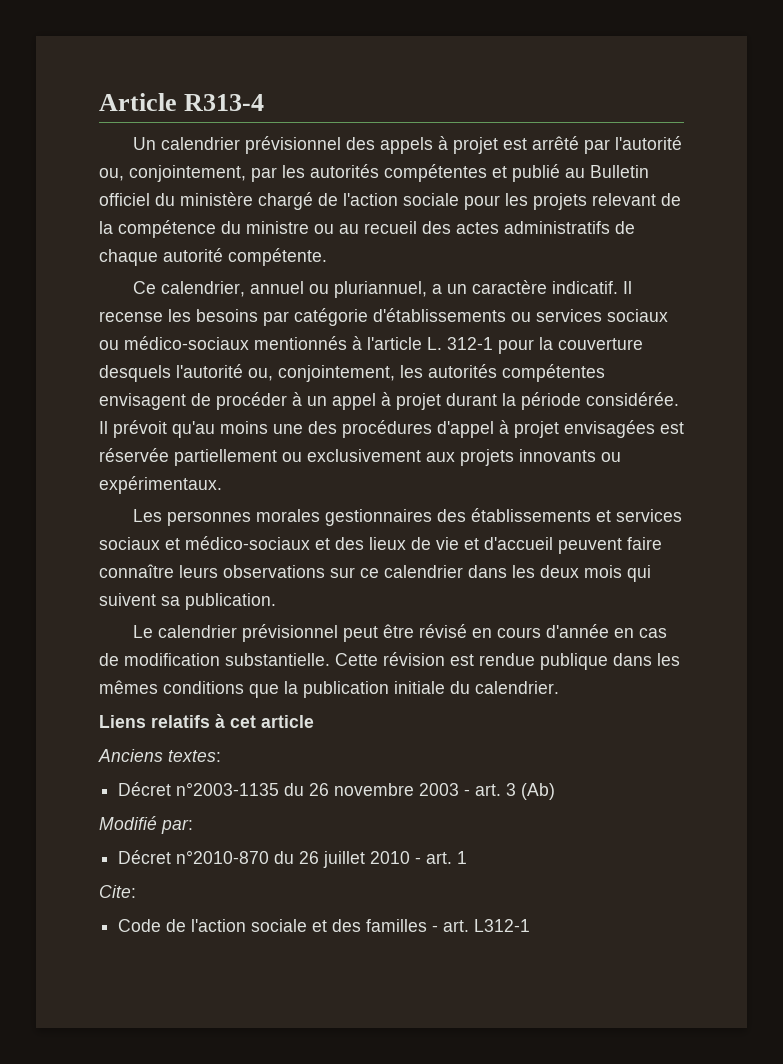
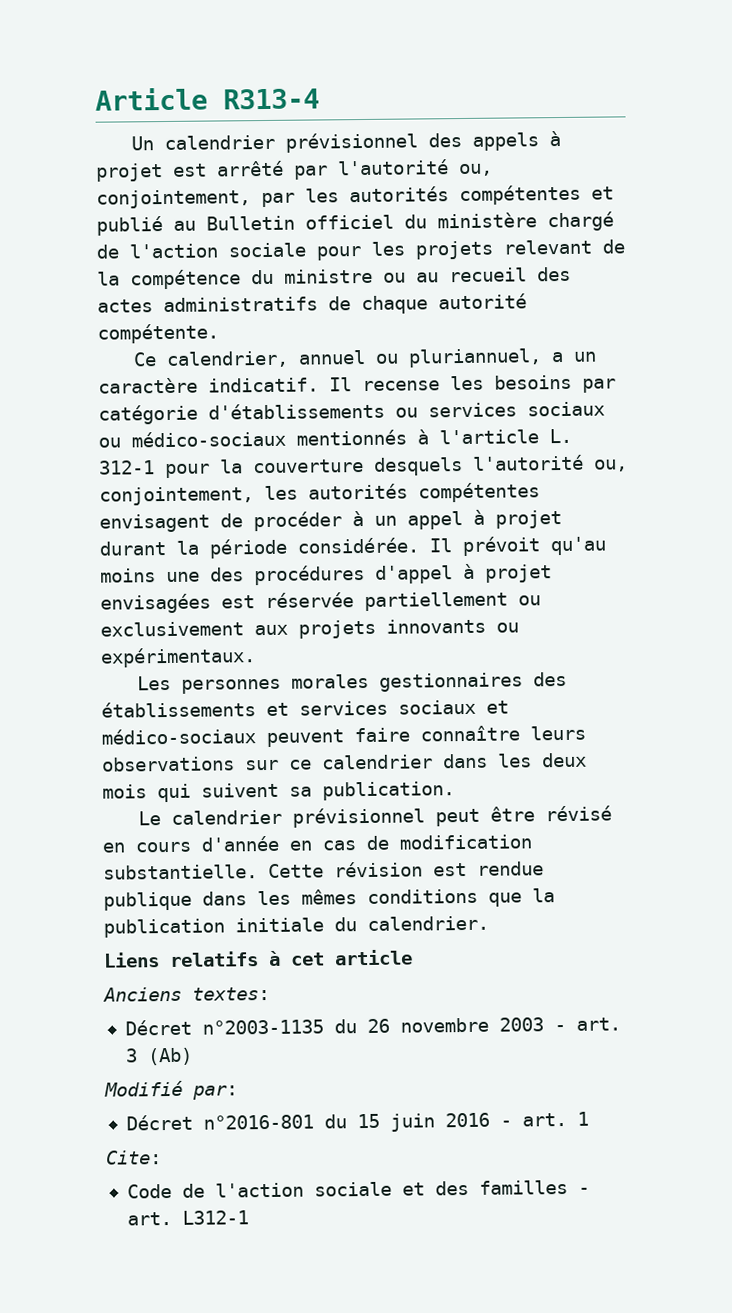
- Les personnes morales gestionnaires des établissements et services sociaux et médico-sociaux et des lieux de vie et d'accueil peuvent faire connaître leurs observations sur ce calendrier dans les deux mois qui suivent sa publication.
+ Les personnes morales gestionnaires des établissements et services sociaux et médico-sociaux peuvent faire connaître leurs observations sur ce calendrier dans les deux mois qui suivent sa publication.
- Décret n°2010-870 du 26 juillet 2010 - art. 1
+ Décret n°2016-801 du 15 juin 2016 - art. 1

